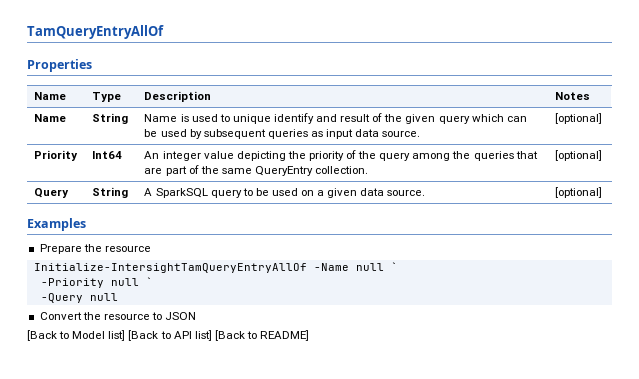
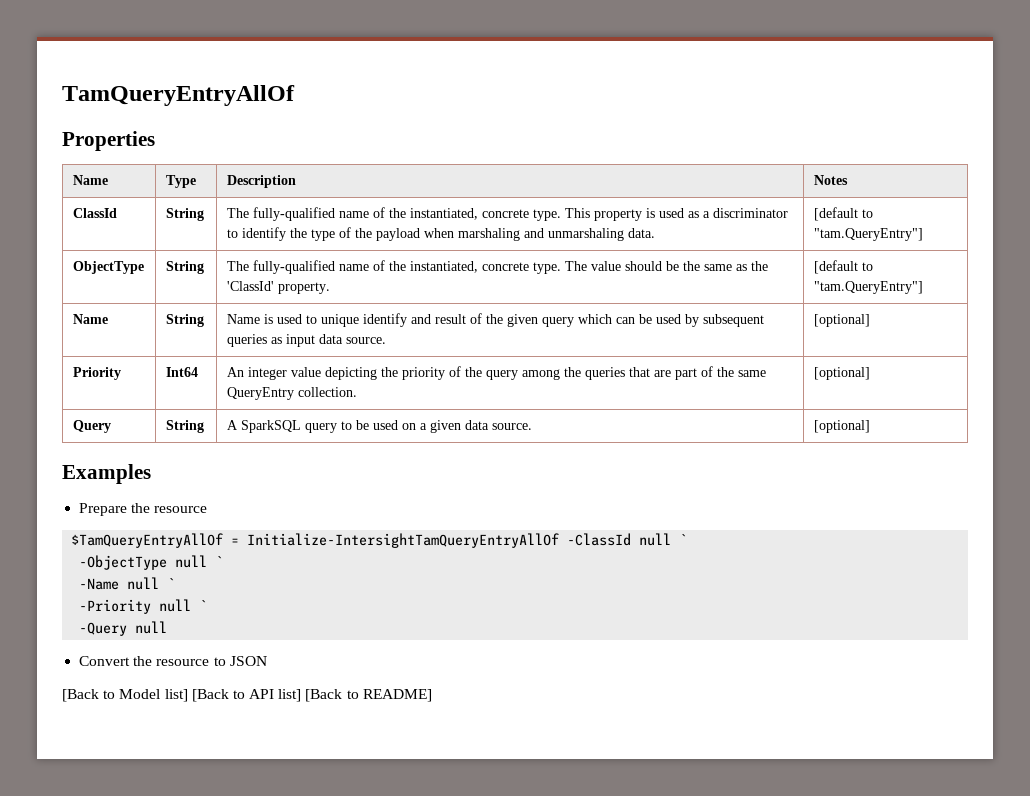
+ ClassId | String | The fully-qualified name of the instantiated, concrete type. This property is used as a discriminator to identify the type of the payload when marshaling and unmarshaling data. | [default to "tam.QueryEntry"]
+ ObjectType | String | The fully-qualified name of the instantiated, concrete type. The value should be the same as the 'ClassId' property. | [default to "tam.QueryEntry"]
- Initialize-IntersightTamQueryEntryAllOf -Name null `
+ $TamQueryEntryAllOf = Initialize-IntersightTamQueryEntryAllOf -ClassId null `
+ -ObjectType null `
+ -Name null `

